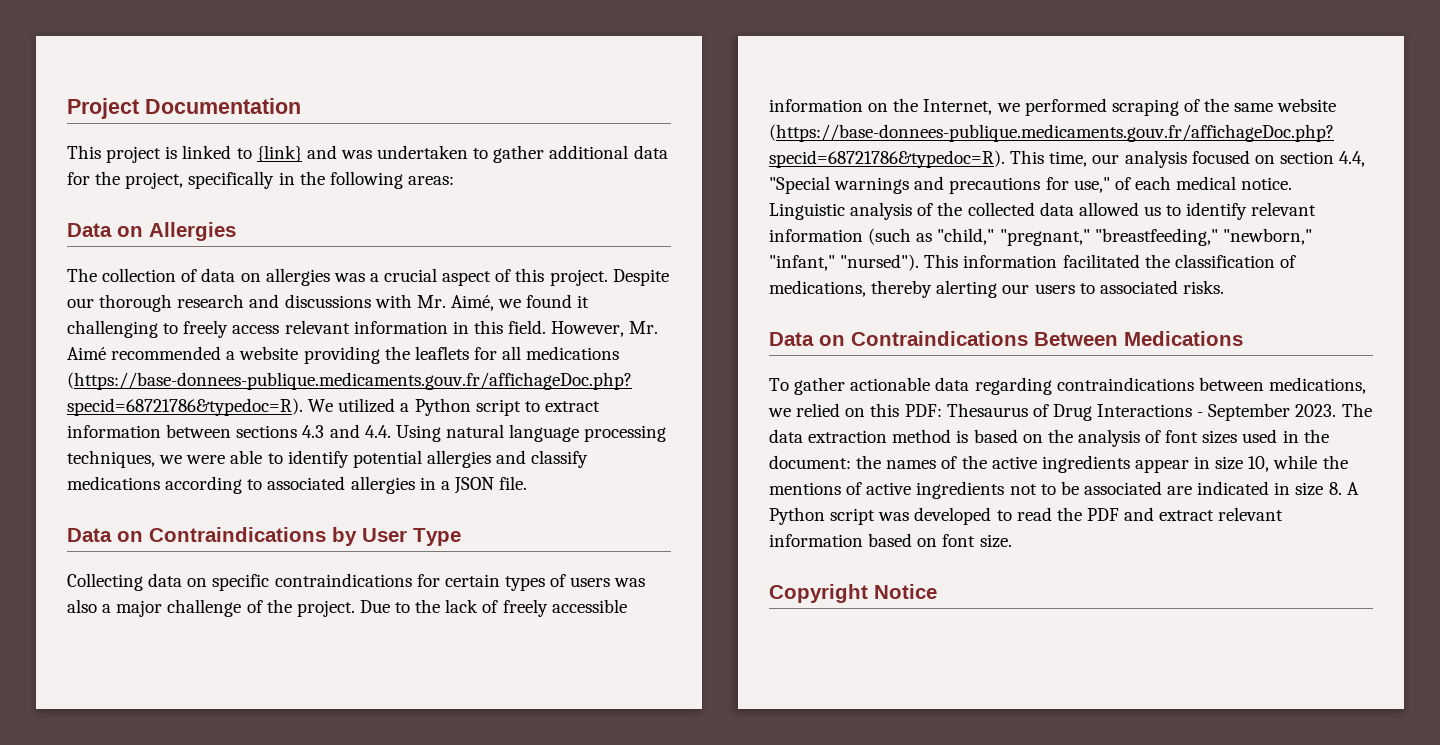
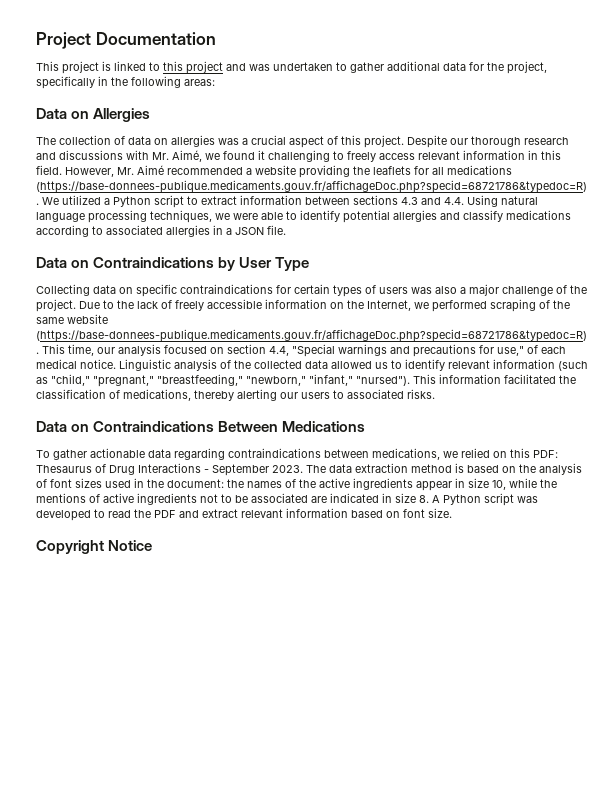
- This project is linked to {link} and was undertaken to gather additional data for the project, specifically in the following areas:
+ This project is linked to this project and was undertaken to gather additional data for the project, specifically in the following areas:

